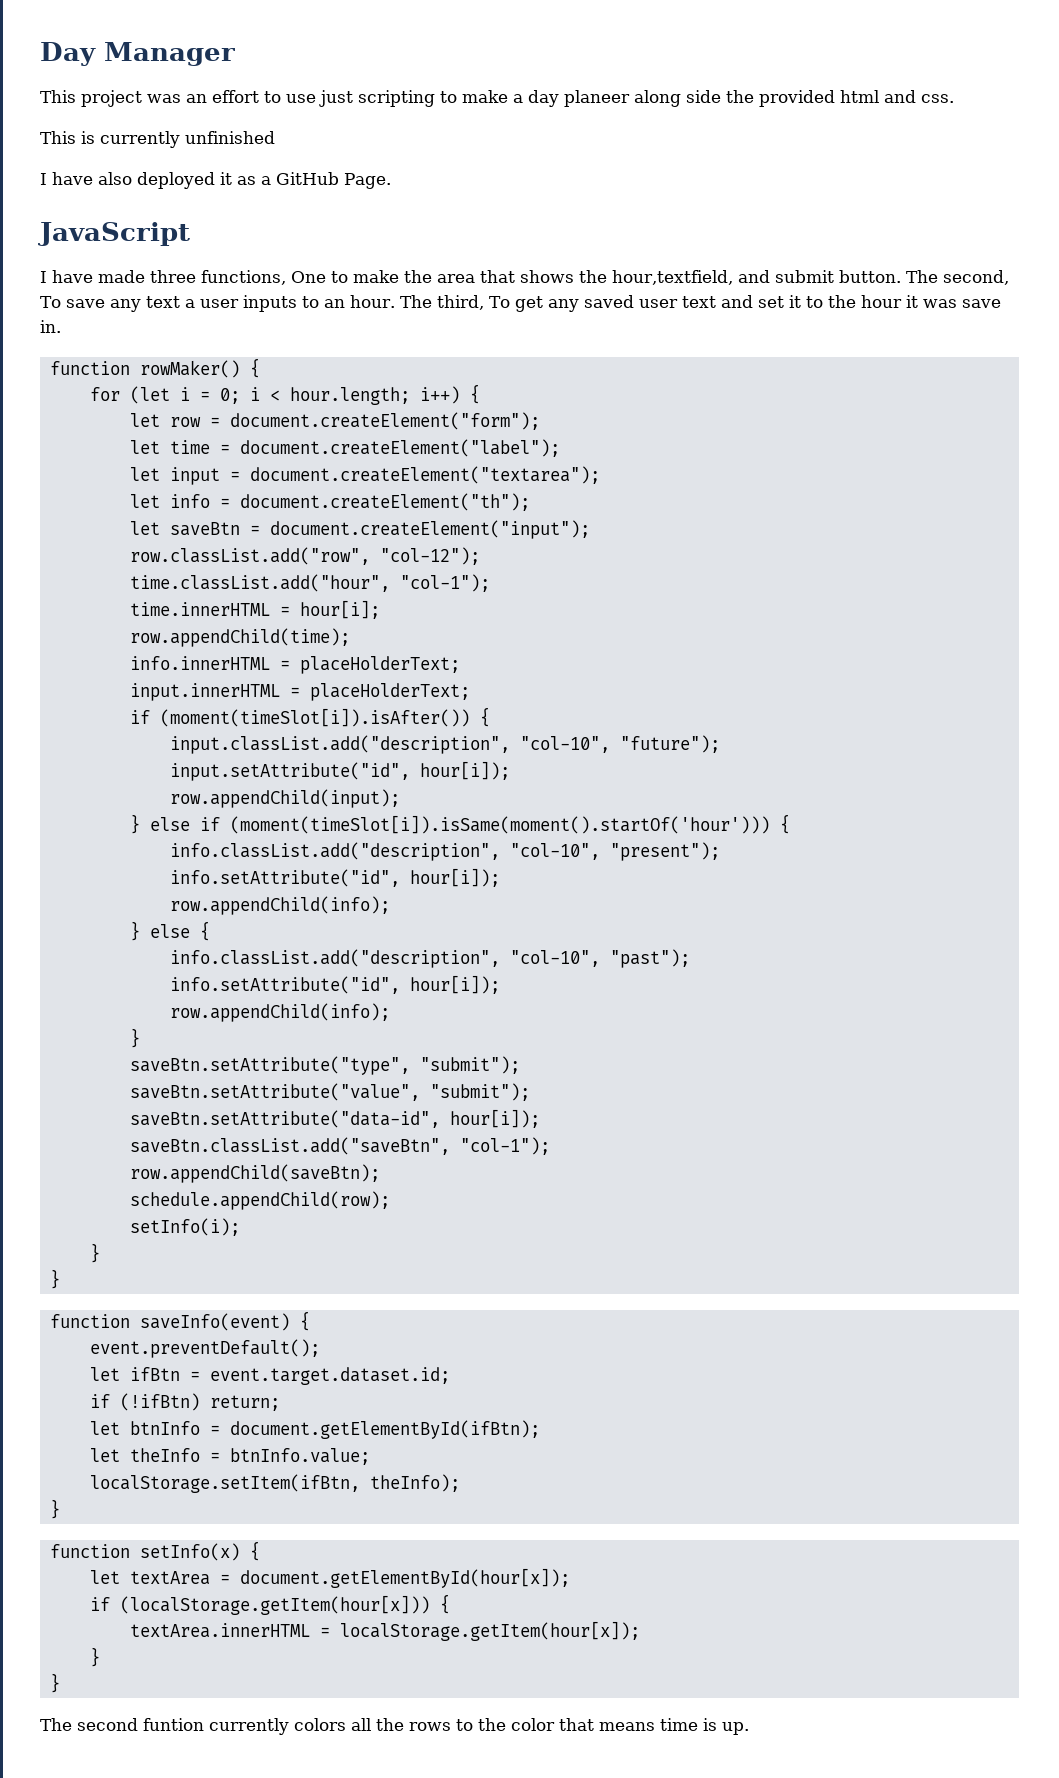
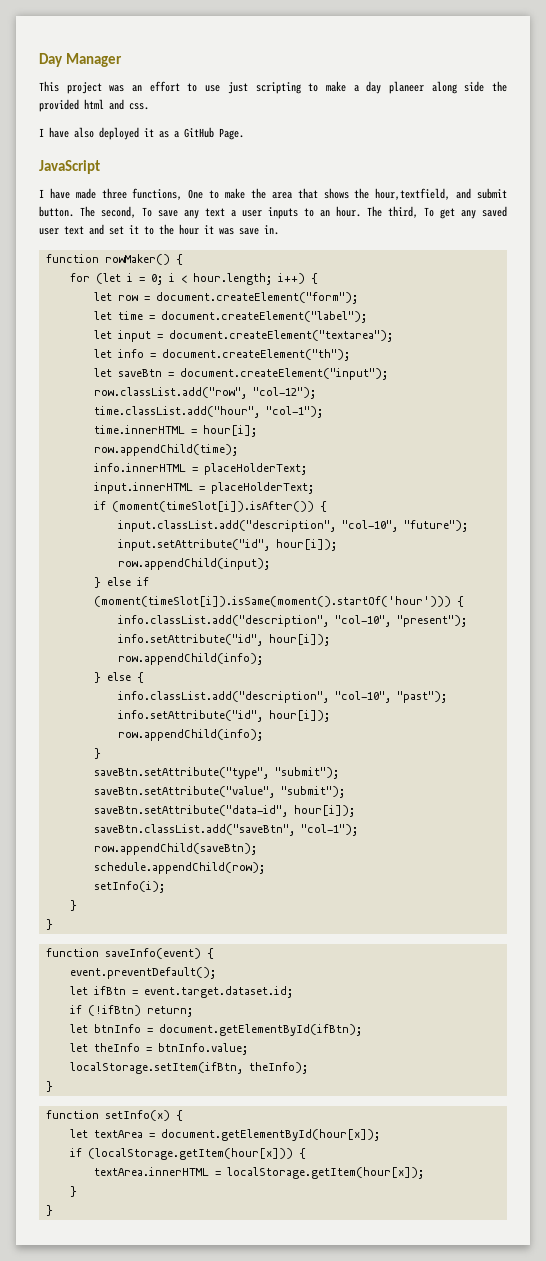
- This is currently unfinished
- The second funtion currently colors all the rows to the color that means time is up.

